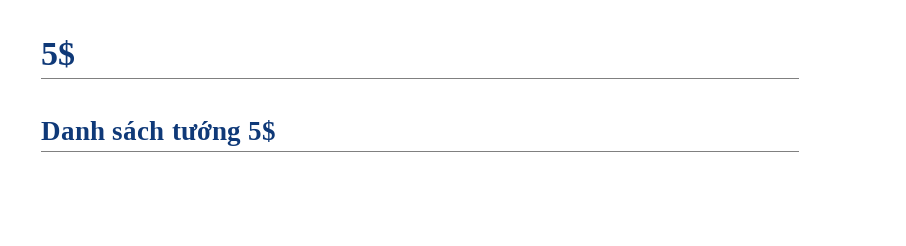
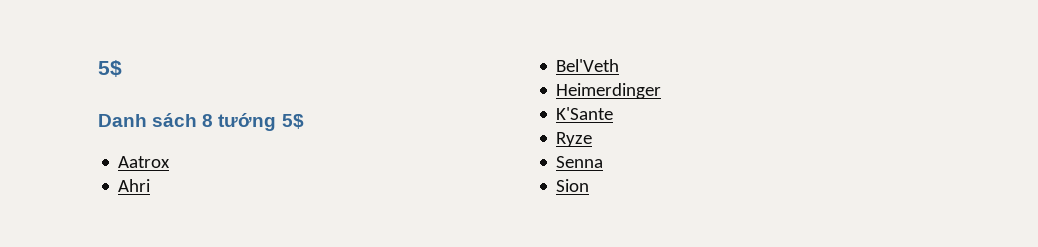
- Danh sách tướng 5$
+ Danh sách 8 tướng 5$
+ Aatrox
+ Ahri
+ Bel'Veth
+ Heimerdinger
+ K'Sante
+ Ryze
+ Senna
+ Sion

